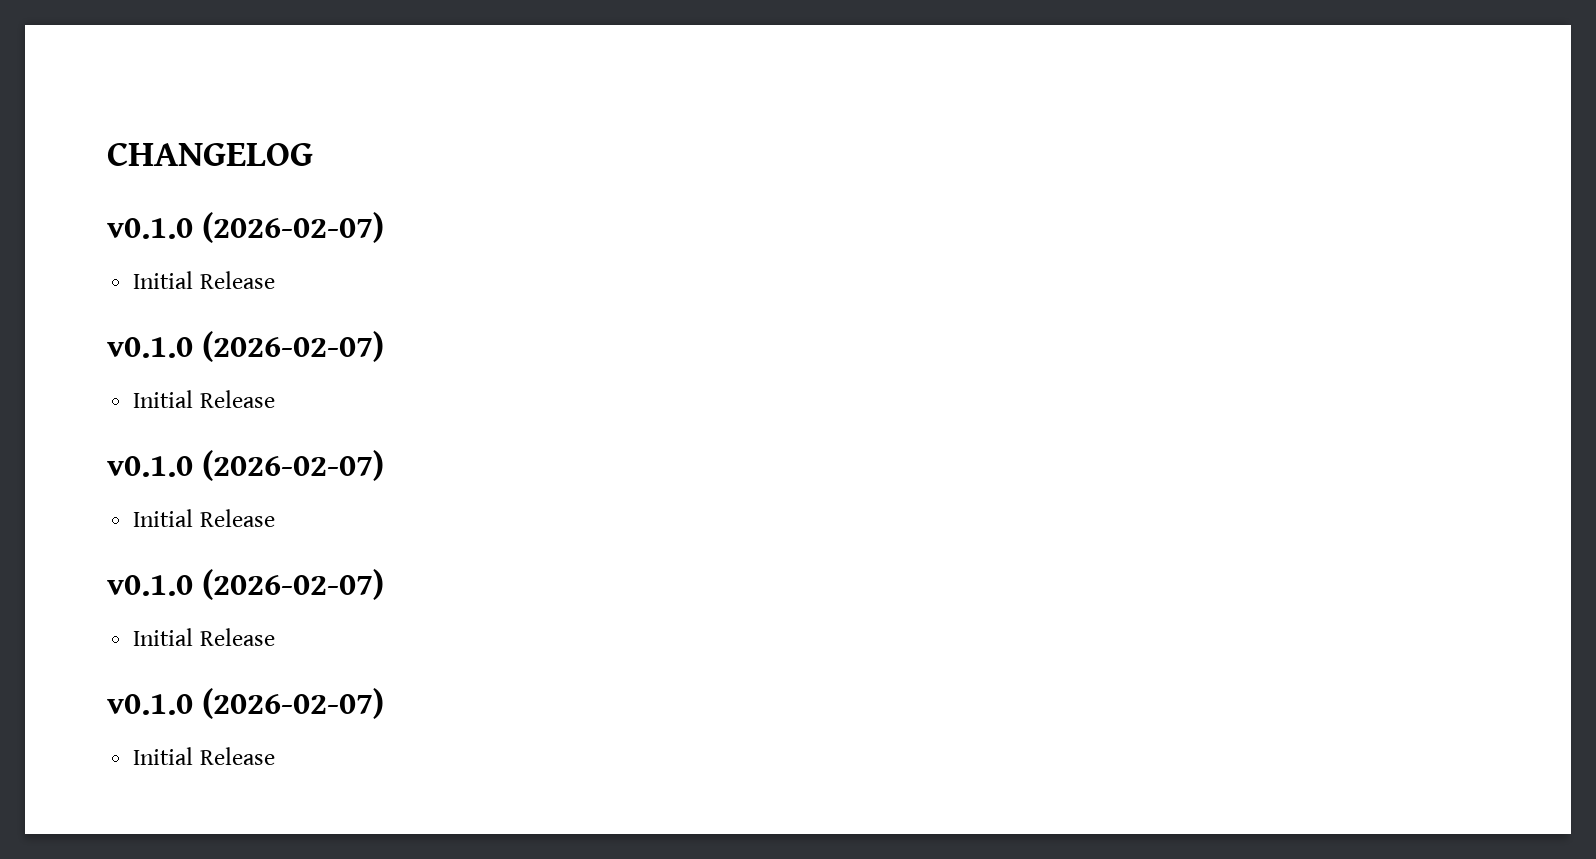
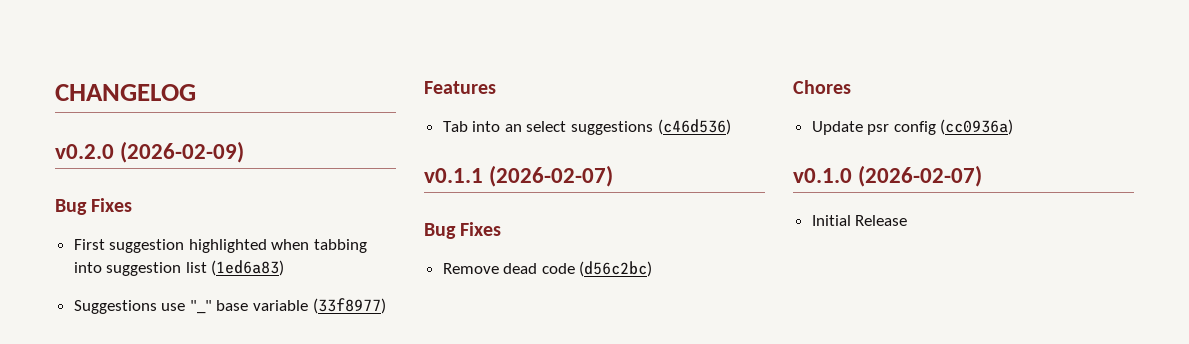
  CHANGELOG
- v0.1.0 (2026-02-07)
- Initial Release
- v0.1.0 (2026-02-07)
- Initial Release
- v0.1.0 (2026-02-07)
- Initial Release
- v0.1.0 (2026-02-07)
- Initial Release
+ v0.2.0 (2026-02-09)
+ Bug Fixes
+ First suggestion highlighted when tabbing into suggestion list (1ed6a83)
+ Suggestions use "_" base variable (33f8977)
+ Features
+ Tab into an select suggestions (c46d536)
+ v0.1.1 (2026-02-07)
+ Bug Fixes
+ Remove dead code (d56c2bc)
+ Chores
+ Update psr config (cc0936a)

